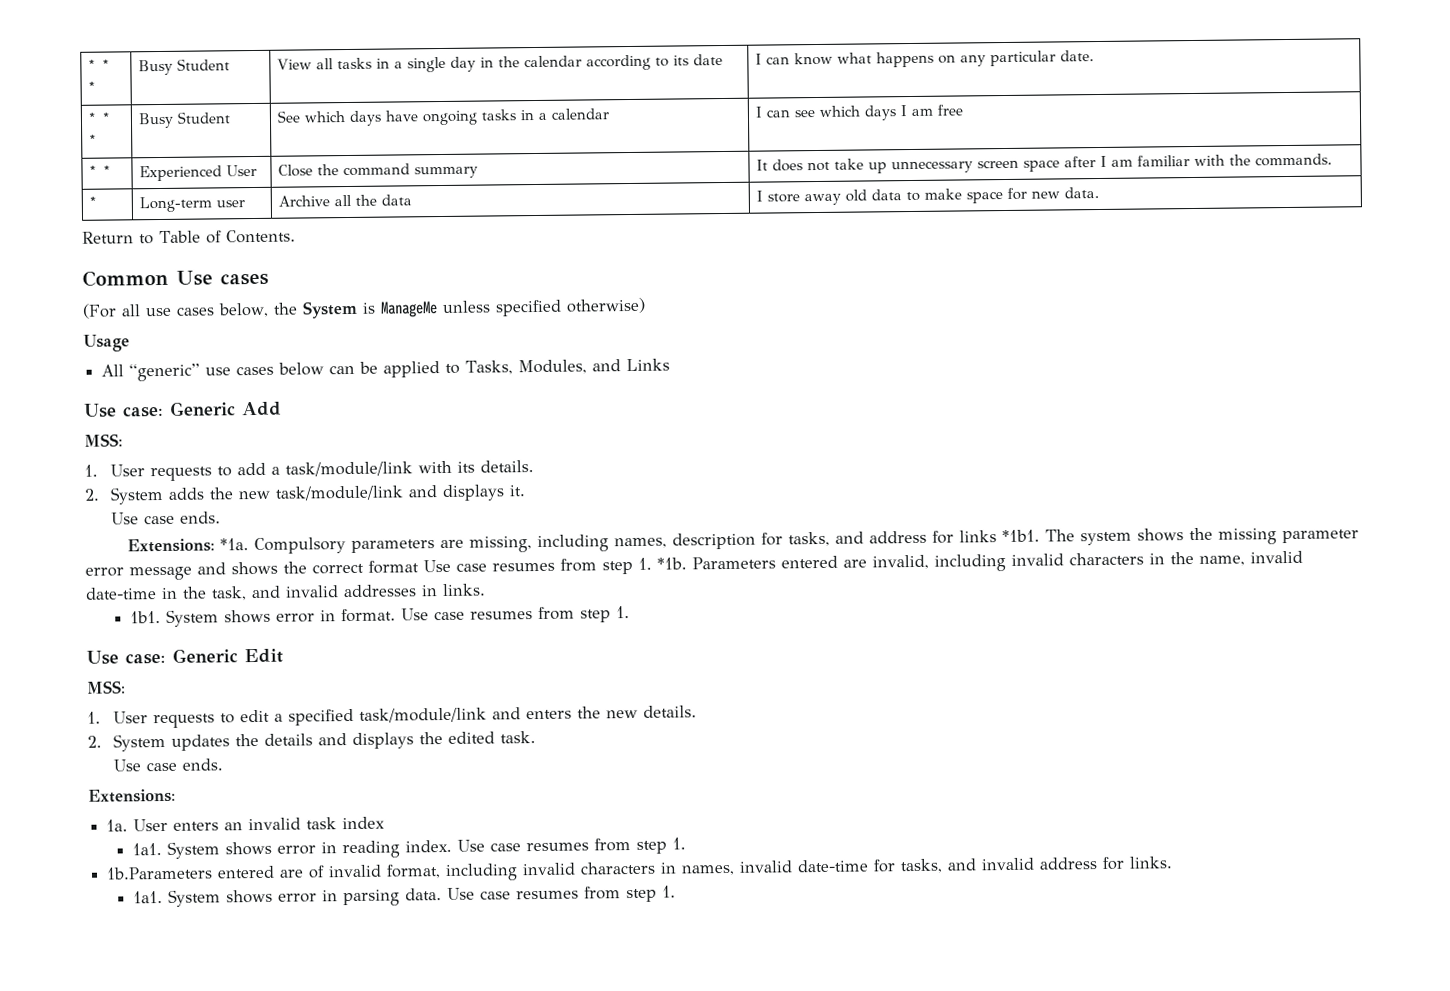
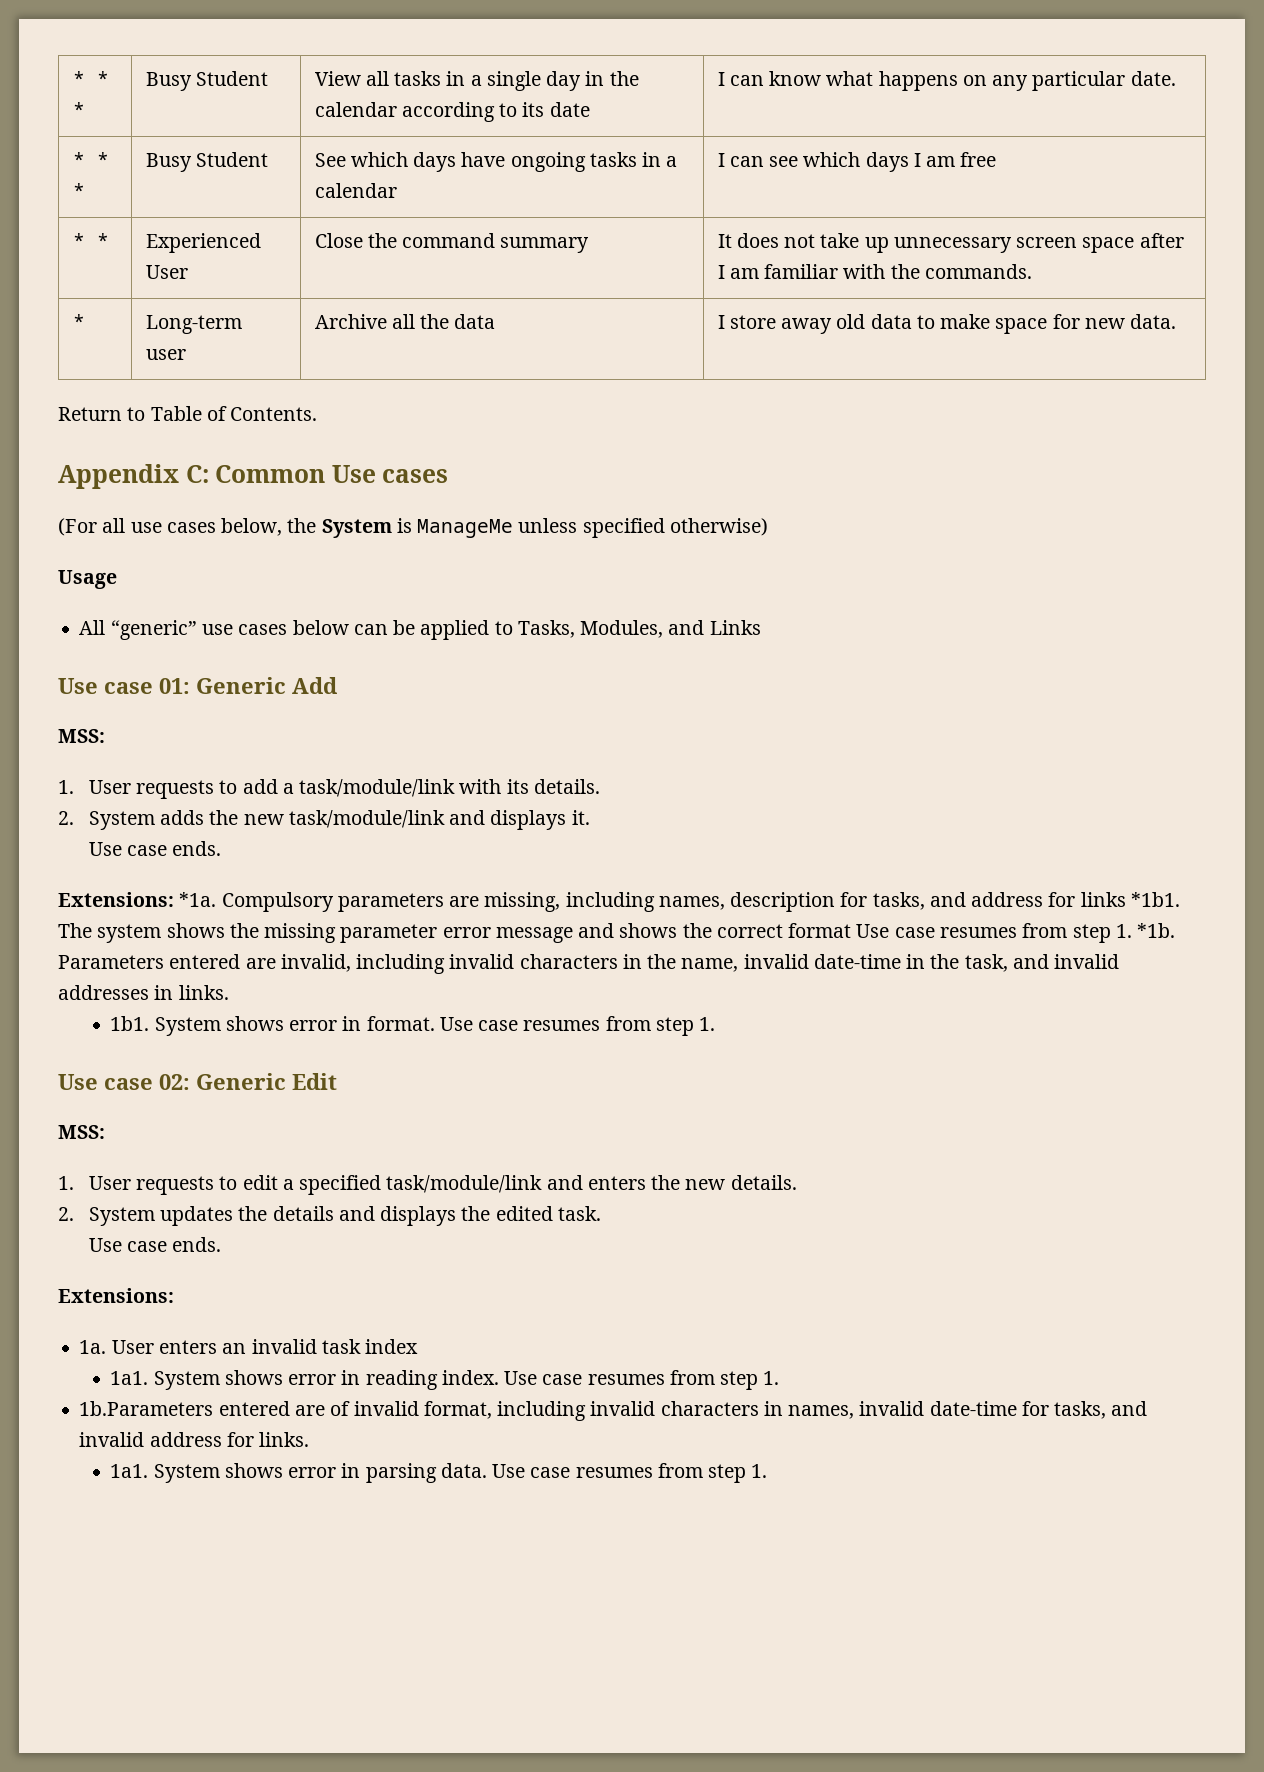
- Common Use cases
+ Appendix C: Common Use cases
- Use case: Generic Add
+ Use case 01: Generic Add
- Use case: Generic Edit
+ Use case 02: Generic Edit

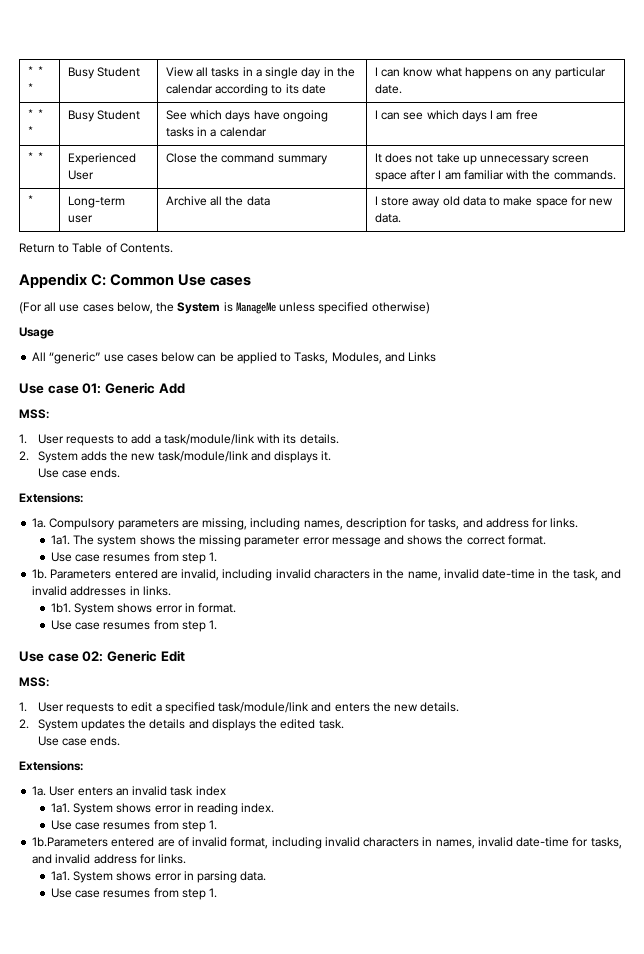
  2. System adds the new task/module/link and displays it.
  Use case ends.
- Extensions: *1a.
+ Extensions:
+ 1a.
- Compulsory parameters are missing, including names, description for tasks, and address for links *1b1.
+ Compulsory parameters are missing, including names, description for tasks, and address for links.
+ 1a1.
- The system shows the missing parameter error message and shows the correct format Use case resumes from step 1. *1b.
+ The system shows the missing parameter error message and shows the correct format.
+ Use case resumes from step 1.
+ 1b.
- System shows error in format. Use case resumes from step 1.
+ System shows error in format.
+ Use case resumes from step 1.
- System shows error in reading index. Use case resumes from step 1.
+ System shows error in reading index.
+ Use case resumes from step 1.
- System shows error in parsing data. Use case resumes from step 1.
+ System shows error in parsing data.
+ Use case resumes from step 1.

